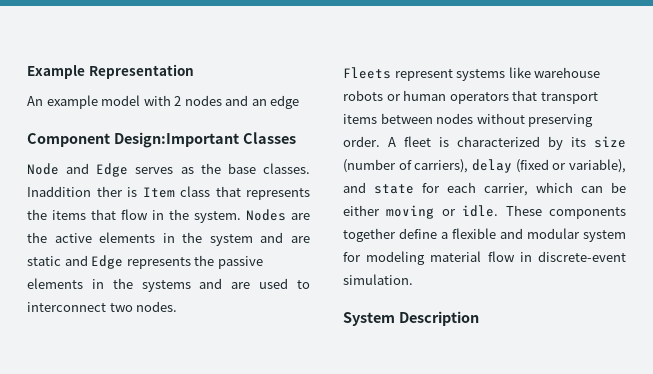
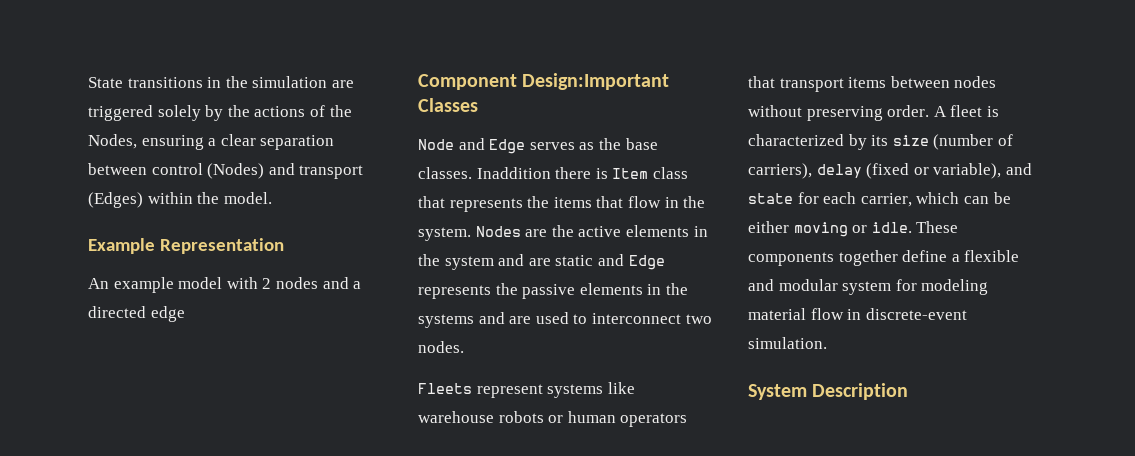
+ State transitions in the simulation are triggered solely by the actions of the Nodes, ensuring a clear separation between control (Nodes) and transport (Edges) within the model.
- An example model with 2 nodes and an edge
+ An example model with 2 nodes and a directed edge
- Inaddition ther is Item class that represents the items that flow in the system.
+ Inaddition there is Item class that represents the items that flow in the system.

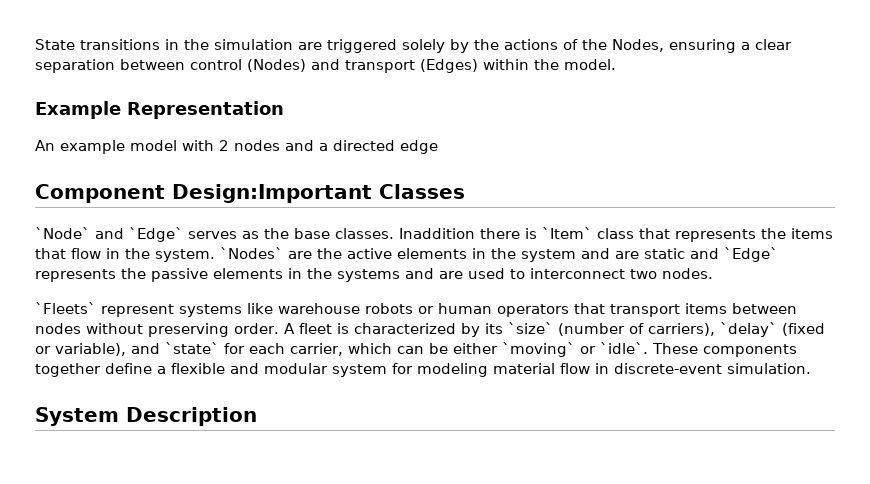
- Node and Edge serves as the base classes.
+ `Node` and `Edge` serves as the base classes.
- Inaddition there is Item class that represents the items that flow in the system.
+ Inaddition there is `Item` class that represents the items that flow in the system.
- Nodes are the active elements in the system and are static and Edge represents the passive elements in the systems and are used to interconnect two nodes.
+ `Nodes` are the active elements in the system and are static and `Edge` represents the passive elements in the systems and are used to interconnect two nodes.
- Fleets represent systems like warehouse robots or human operators that transport items between nodes without preserving order.
+ `Fleets` represent systems like warehouse robots or human operators that transport items between nodes without preserving order.
- A fleet is characterized by its size (number of carriers), delay (fixed or variable), and state for each carrier, which can be either moving or idle.
+ A fleet is characterized by its `size` (number of carriers), `delay` (fixed or variable), and `state` for each carrier, which can be either `moving` or `idle`.

